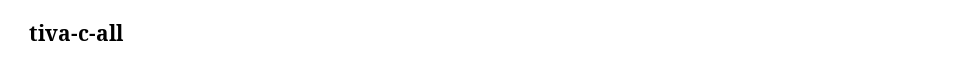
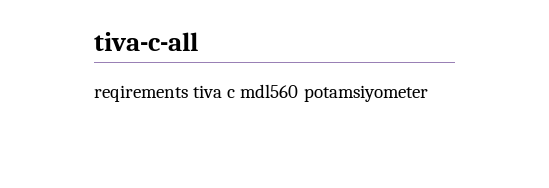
+ reqirements tiva c mdl560 potamsiyometer

